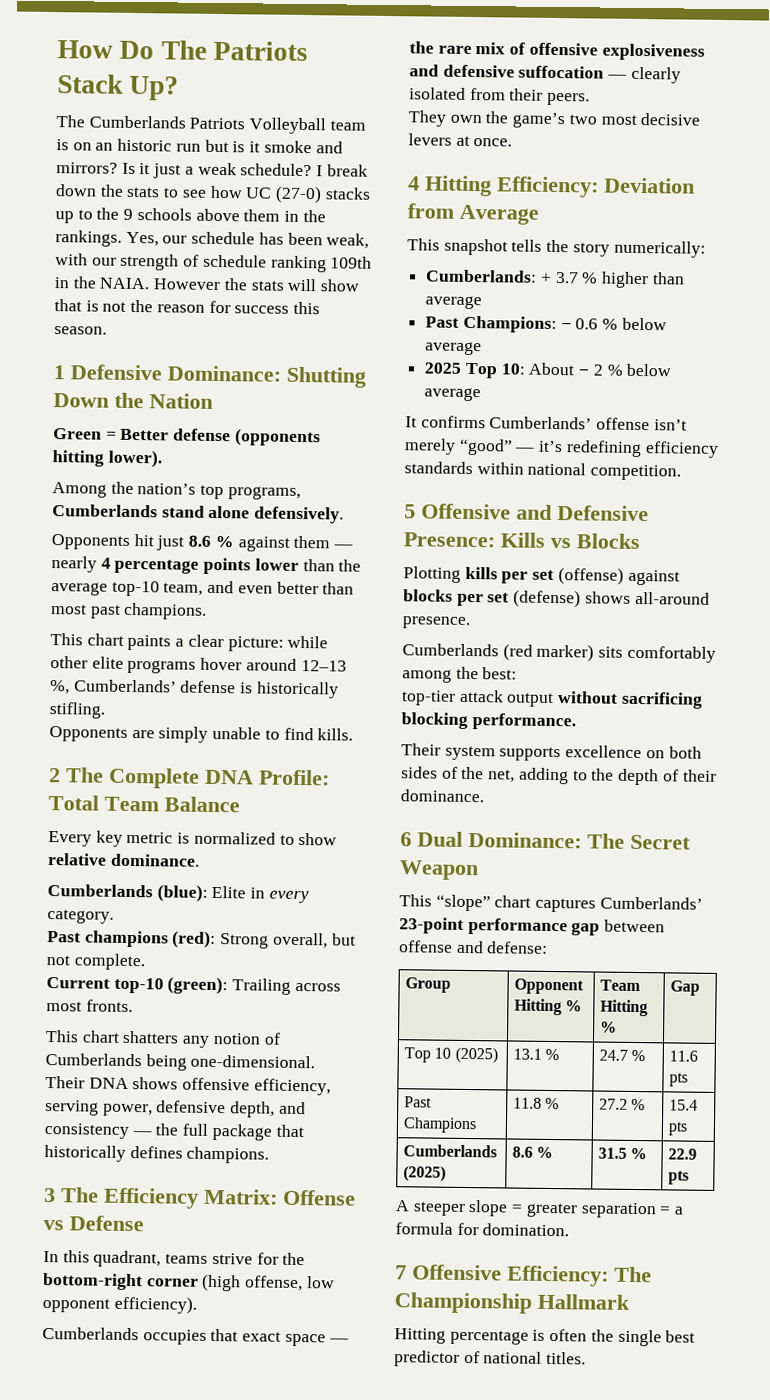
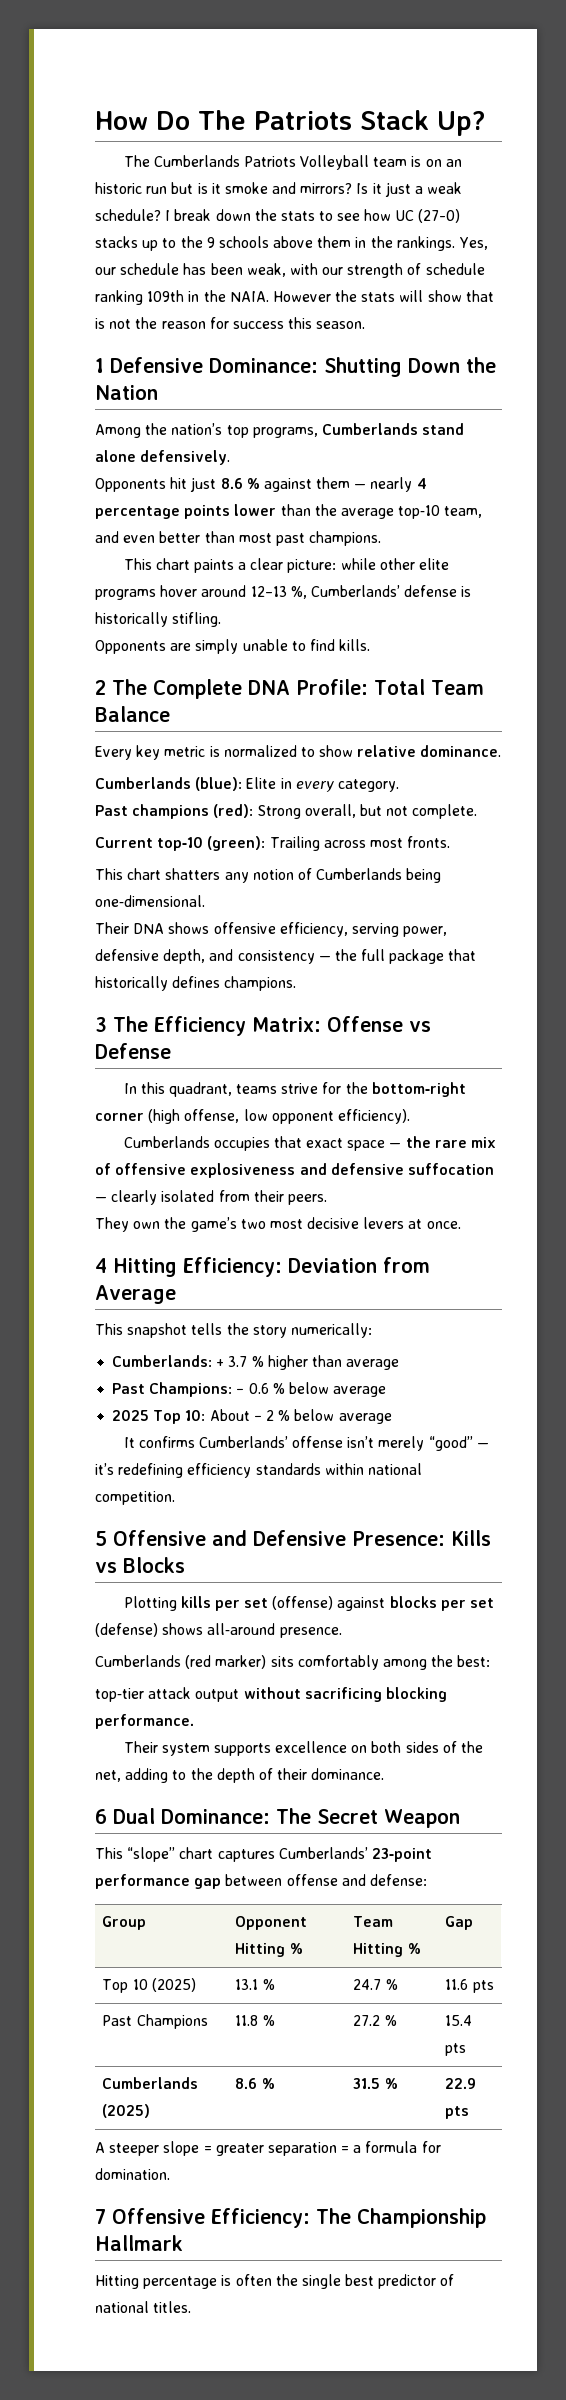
- Green = Better defense (opponents hitting lower).

